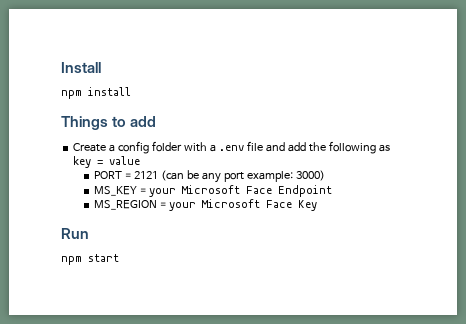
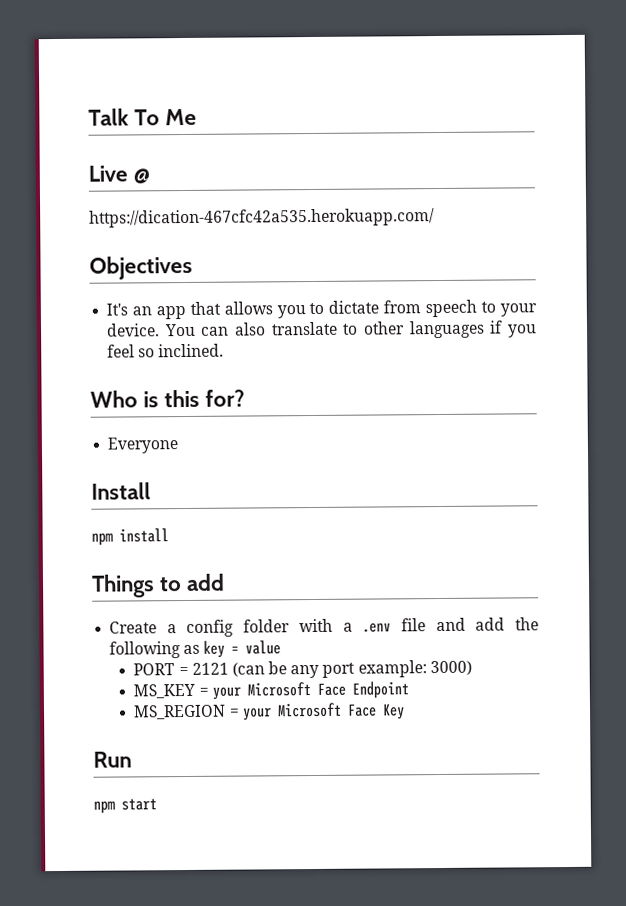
+ Talk To Me
+ Live @
+ https://dication-467cfc42a535.herokuapp.com/
+ Objectives
+ It's an app that allows you to dictate from speech to your device. You can also translate to other languages if you feel so inclined.
+ Who is this for?
+ Everyone

